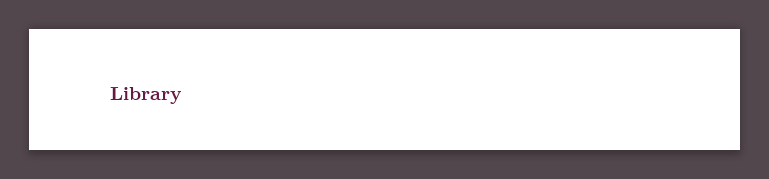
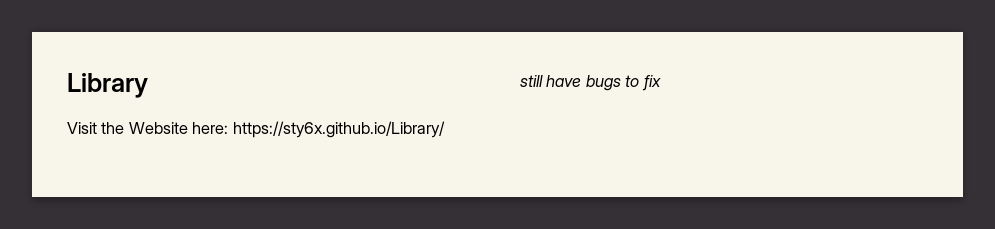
+ Visit the Website here: https://sty6x.github.io/Library/
+ still have bugs to fix

